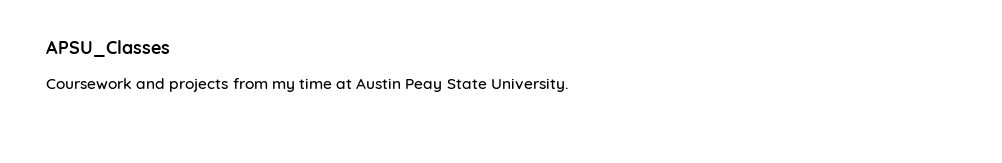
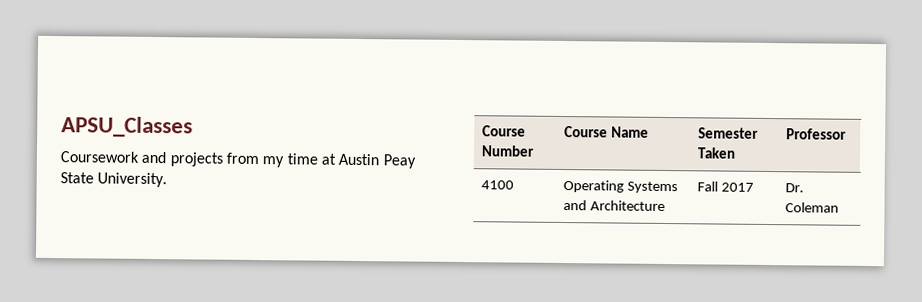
+ Course Number | Course Name | Semester Taken | Professor
+ 4100 | Operating Systems and Architecture | Fall 2017 | Dr. Coleman

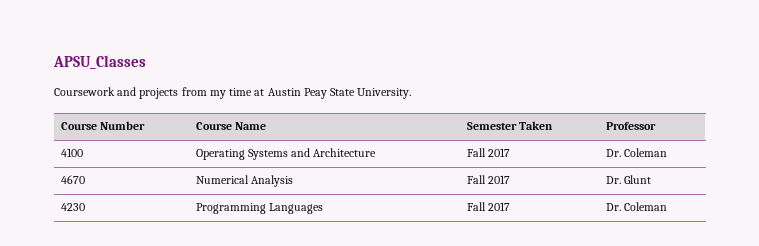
+ 4670 | Numerical Analysis | Fall 2017 | Dr. Glunt
+ 4230 | Programming Languages | Fall 2017 | Dr. Coleman

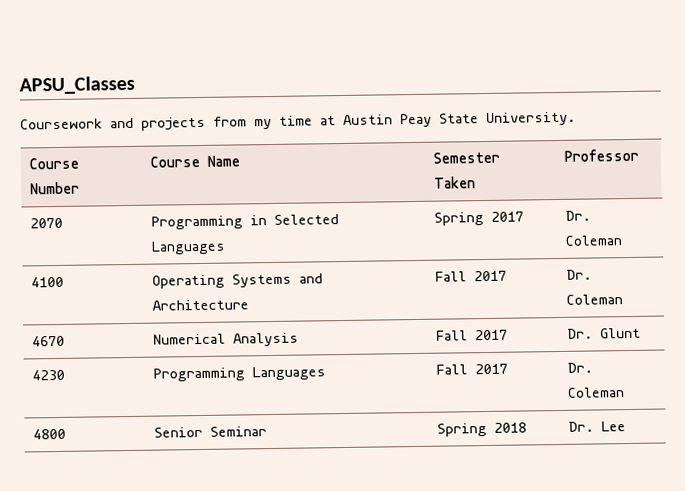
+ 2070 | Programming in Selected Languages | Spring 2017 | Dr. Coleman
+ 4800 | Senior Seminar | Spring 2018 | Dr. Lee

